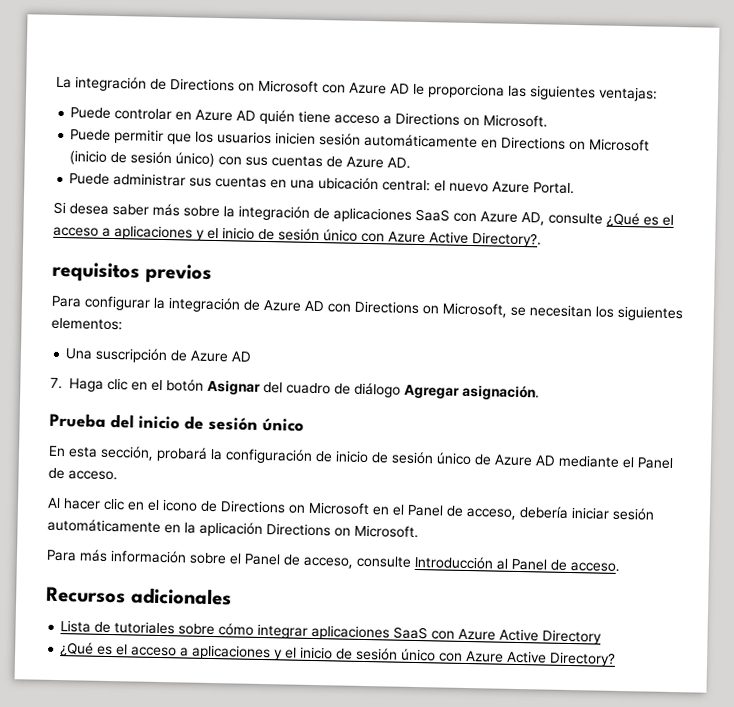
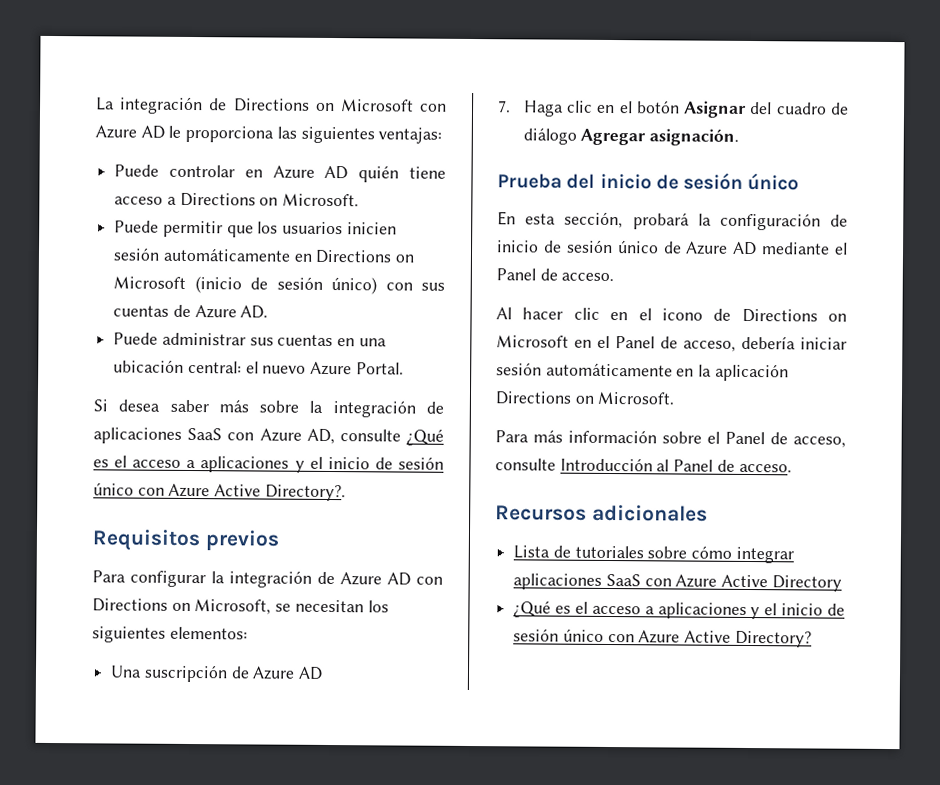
- requisitos previos
+ Requisitos previos

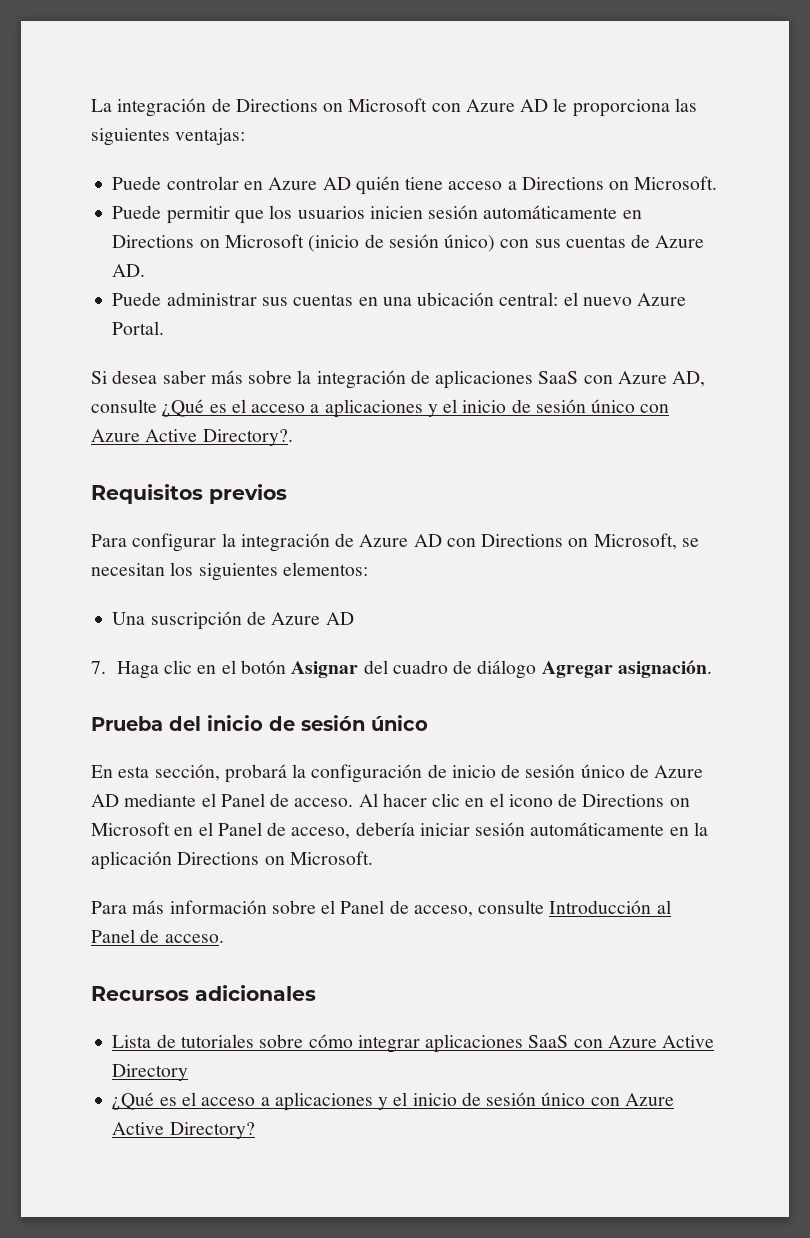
- En esta sección, probará la configuración de inicio de sesión único de Azure AD mediante el Panel de acceso.
- Al hacer clic en el icono de Directions on Microsoft en el Panel de acceso, debería iniciar sesión automáticamente en la aplicación Directions on Microsoft.
+ En esta sección, probará la configuración de inicio de sesión único de Azure AD mediante el Panel de acceso. Al hacer clic en el icono de Directions on Microsoft en el Panel de acceso, debería iniciar sesión automáticamente en la aplicación Directions on Microsoft.

